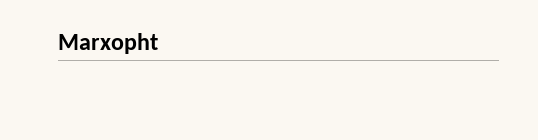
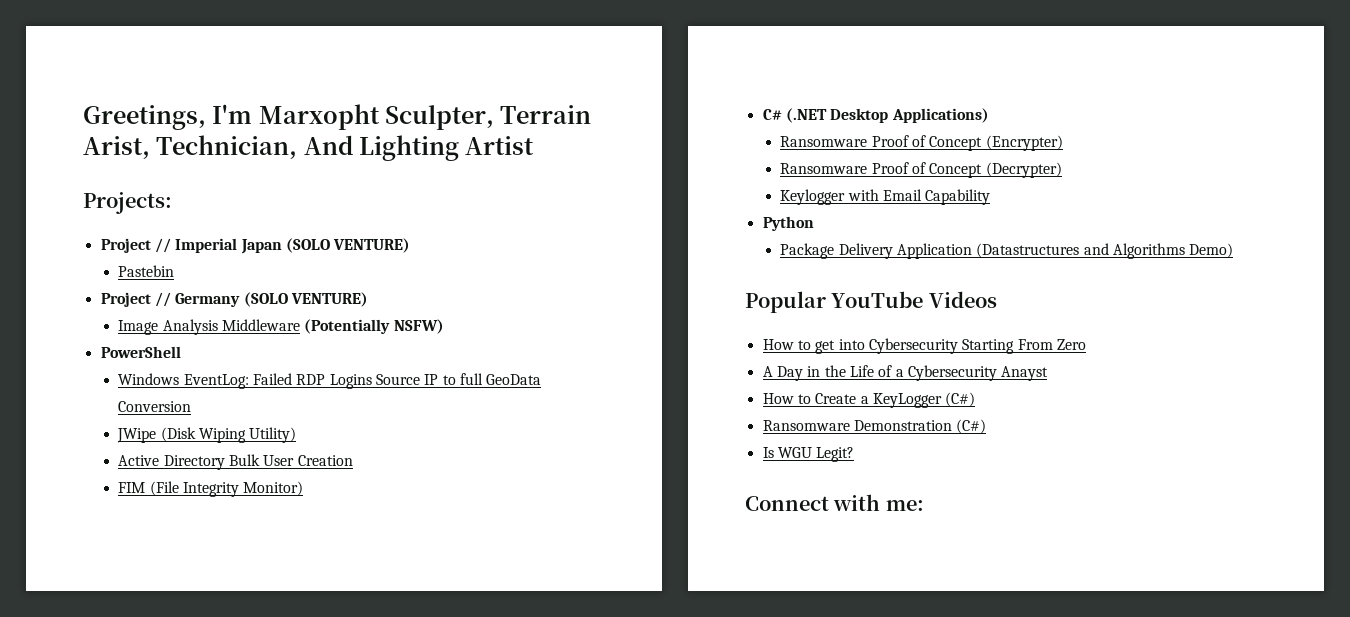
- Marxopht
+ Greetings, I'm Marxopht Sculpter, Terrain Arist, Technician, And Lighting Artist
+ Projects:
+ Project // Imperial Japan (SOLO VENTURE)
+ Pastebin
+ Project // Germany (SOLO VENTURE)
+ Image Analysis Middleware (Potentially NSFW)
+ PowerShell
+ Windows EventLog: Failed RDP Logins Source IP to full GeoData Conversion
+ JWipe (Disk Wiping Utility)
+ Active Directory Bulk User Creation
+ FIM (File Integrity Monitor)
+ C# (.NET Desktop Applications)
+ Ransomware Proof of Concept (Encrypter)
+ Ransomware Proof of Concept (Decrypter)
+ Keylogger with Email Capability
+ Python
+ Package Delivery Application (Datastructures and Algorithms Demo)
+ Popular YouTube Videos
+ How to get into Cybersecurity Starting From Zero
+ A Day in the Life of a Cybersecurity Anayst
+ How to Create a KeyLogger (C#)
+ Ransomware Demonstration (C#)
+ Is WGU Legit?
+ Connect with me:

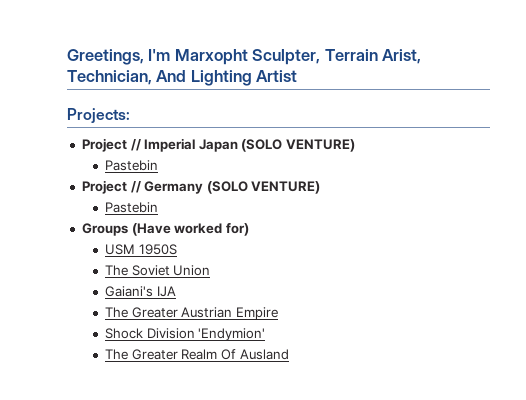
  Project // Germany (SOLO VENTURE)
- Image Analysis Middleware (Potentially NSFW)
- PowerShell
- Windows EventLog: Failed RDP Logins Source IP to full GeoData Conversion
- JWipe (Disk Wiping Utility)
- Active Directory Bulk User Creation
- FIM (File Integrity Monitor)
- C# (.NET Desktop Applications)
- Ransomware Proof of Concept (Encrypter)
- Ransomware Proof of Concept (Decrypter)
- Keylogger with Email Capability
- Python
- Package Delivery Application (Datastructures and Algorithms Demo)
- Popular YouTube Videos
- How to get into Cybersecurity Starting From Zero
- A Day in the Life of a Cybersecurity Anayst
- How to Create a KeyLogger (C#)
- Ransomware Demonstration (C#)
- Is WGU Legit?
- Connect with me:
+ Pastebin
+ Groups (Have worked for)
+ USM 1950S
+ The Soviet Union
+ Gaiani's IJA
+ The Greater Austrian Empire
+ Shock Division 'Endymion'
+ The Greater Realm Of Ausland

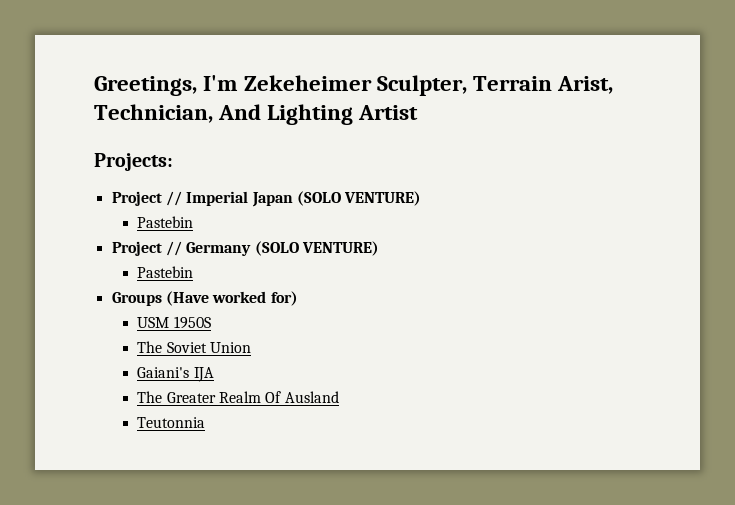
- Greetings, I'm Marxopht Sculpter, Terrain Arist, Technician, And Lighting Artist
+ Greetings, I'm Zekeheimer Sculpter, Terrain Arist, Technician, And Lighting Artist
- The Greater Austrian Empire
- Shock Division 'Endymion'
+ Teutonnia

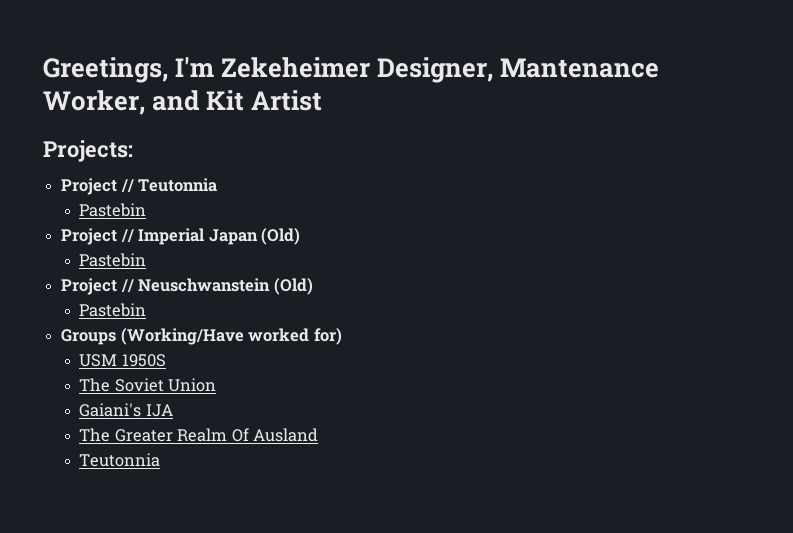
- Greetings, I'm Zekeheimer Sculpter, Terrain Arist, Technician, And Lighting Artist
+ Greetings, I'm Zekeheimer Designer, Mantenance Worker, and Kit Artist
- Project // Imperial Japan (SOLO VENTURE)
+ Project // Teutonnia
  Pastebin
- Project // Germany (SOLO VENTURE)
+ Project // Imperial Japan (Old)
+ Pastebin
+ Project // Neuschwanstein (Old)
- Groups (Have worked for)
+ Groups (Working/Have worked for)

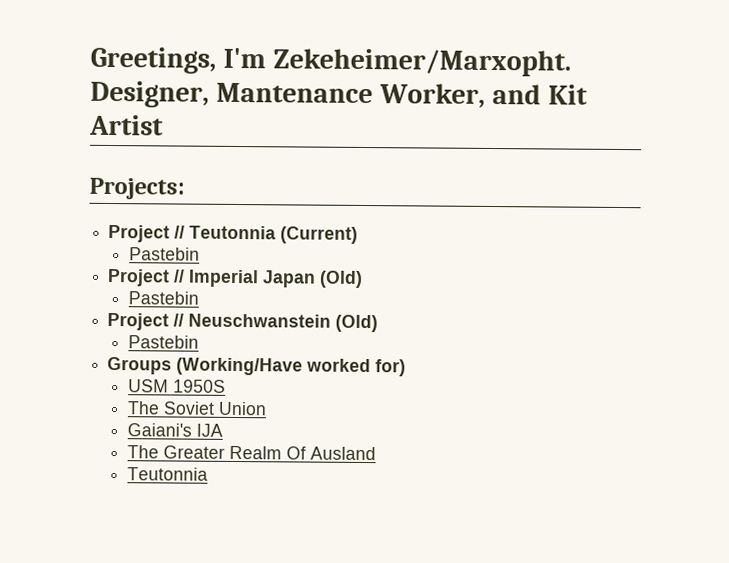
- Greetings, I'm Zekeheimer Designer, Mantenance Worker, and Kit Artist
+ Greetings, I'm Zekeheimer/Marxopht. Designer, Mantenance Worker, and Kit Artist
- Project // Teutonnia
+ Project // Teutonnia (Current)

